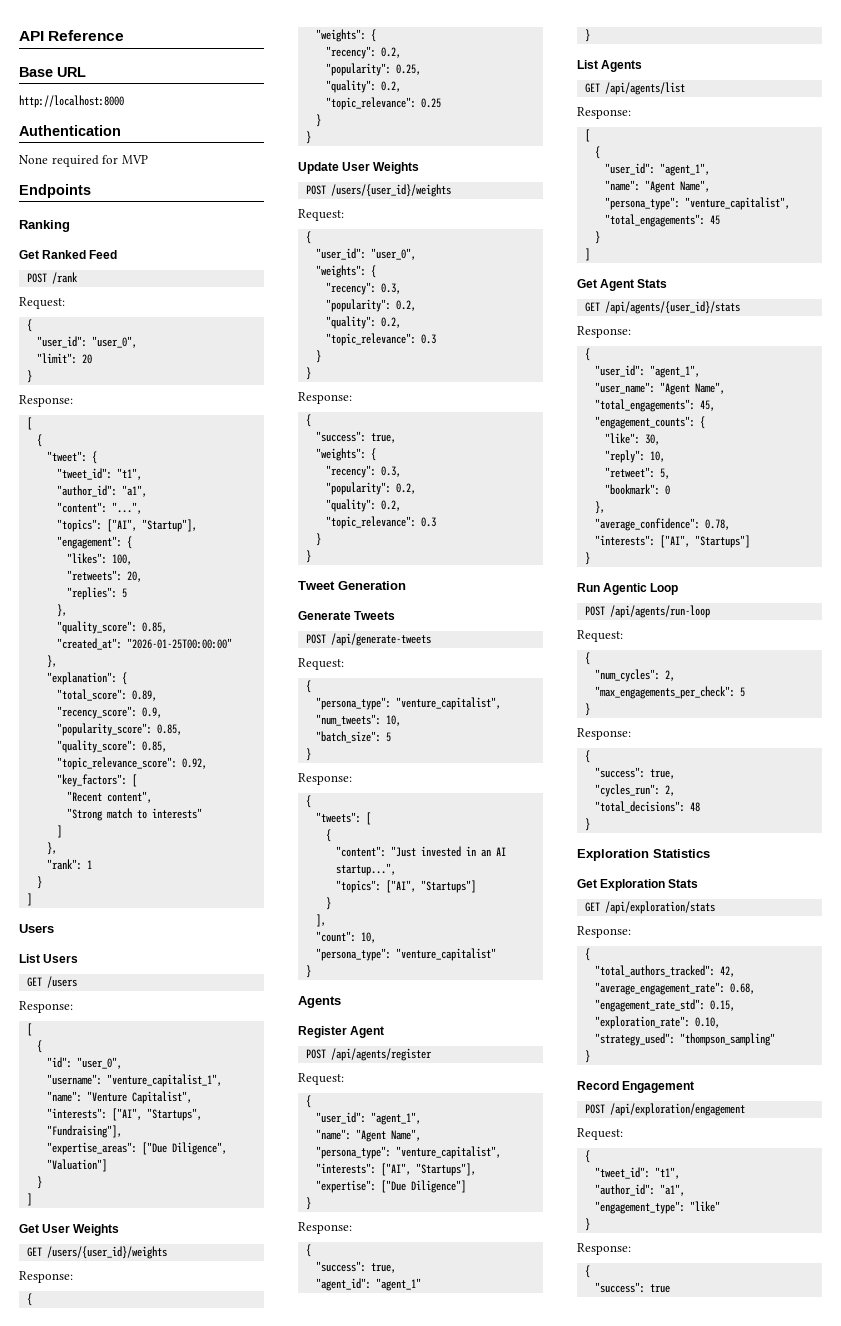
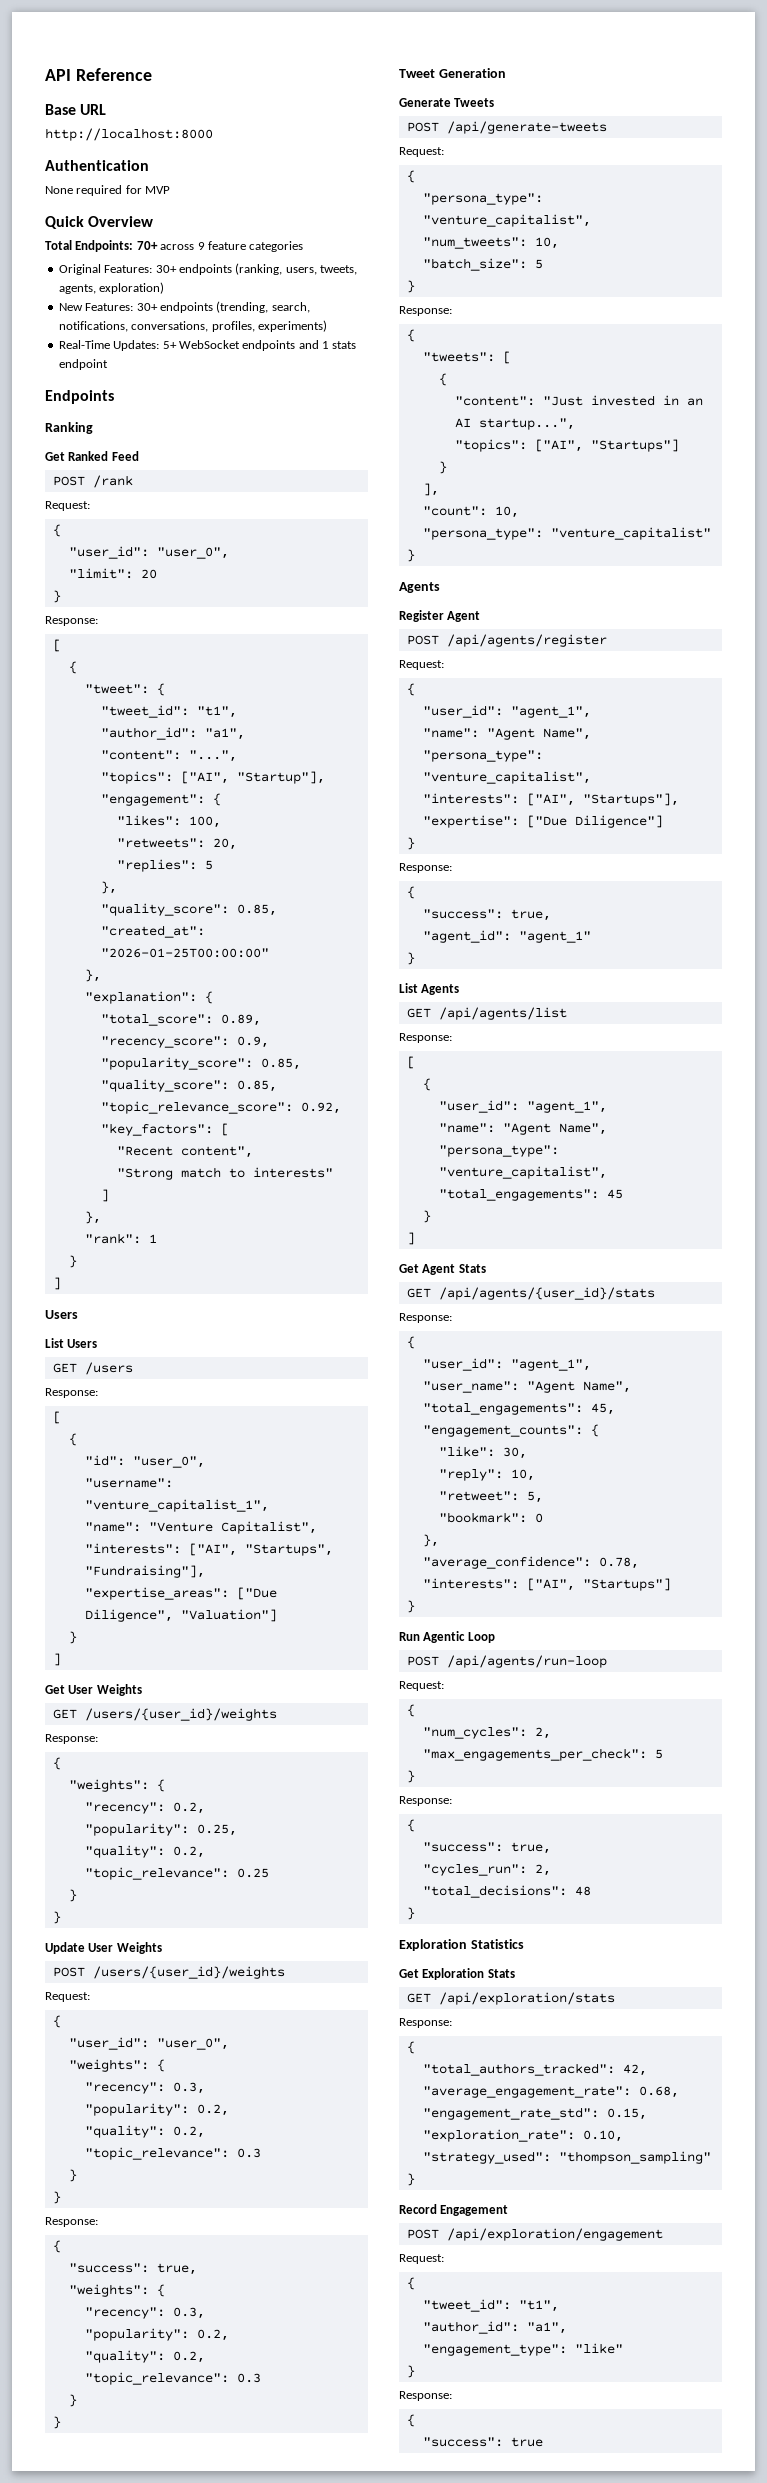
+ Quick Overview
+ Total Endpoints: 70+ across 9 feature categories
+ Original Features: 30+ endpoints (ranking, users, tweets, agents, exploration)
+ New Features: 30+ endpoints (trending, search, notifications, conversations, profiles, experiments)
+ Real-Time Updates: 5+ WebSocket endpoints and 1 stats endpoint

